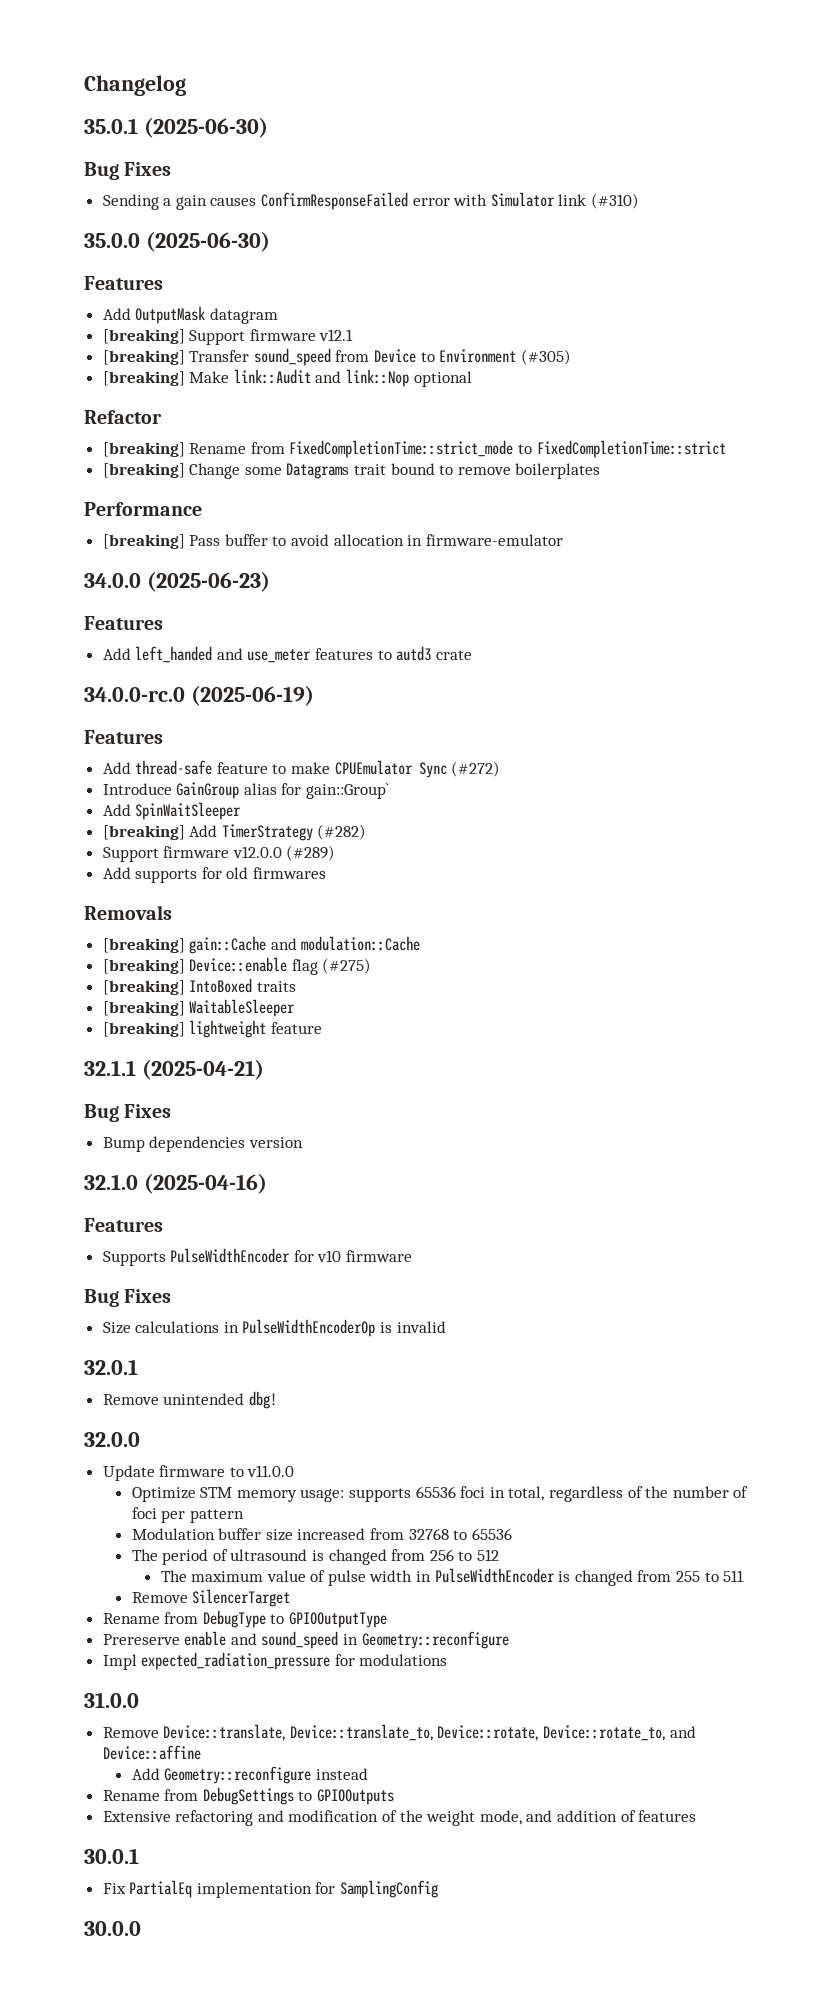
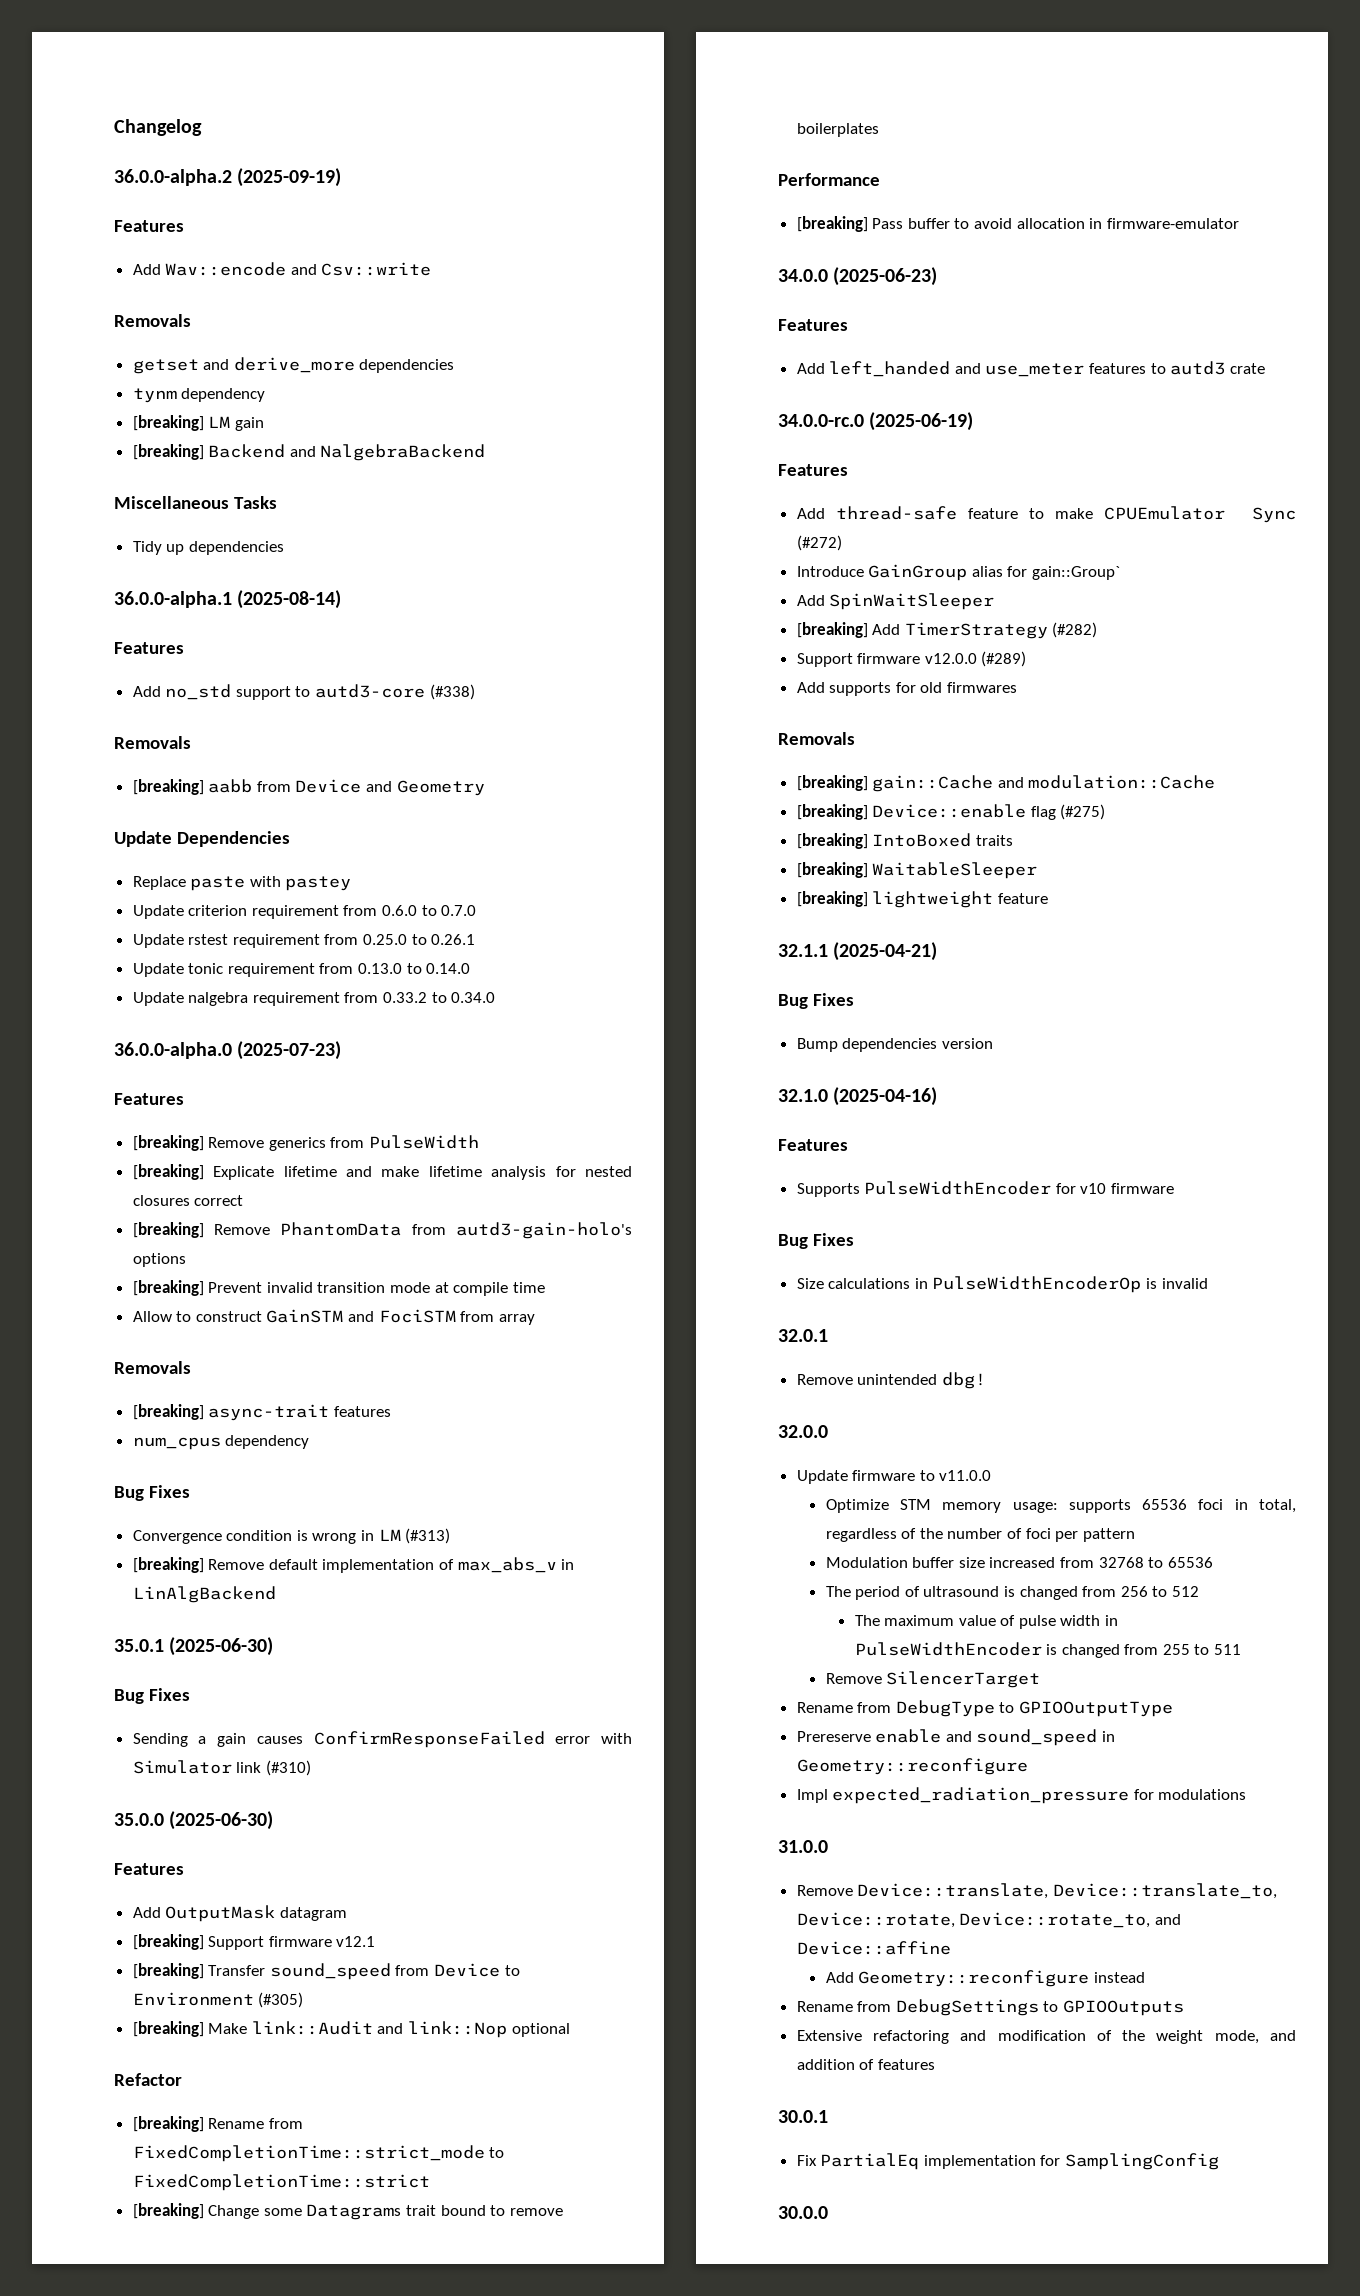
+ 36.0.0-alpha.2 (2025-09-19)
+ Features
+ Add Wav::encode and Csv::write
+ Removals
+ getset and derive_more dependencies
+ tynm dependency
+ [breaking] LM gain
+ [breaking] Backend and NalgebraBackend
+ Miscellaneous Tasks
+ Tidy up dependencies
+ 36.0.0-alpha.1 (2025-08-14)
+ Features
+ Add no_std support to autd3-core (#338)
+ Removals
+ [breaking] aabb from Device and Geometry
+ Update Dependencies
+ Replace paste with pastey
+ Update criterion requirement from 0.6.0 to 0.7.0
+ Update rstest requirement from 0.25.0 to 0.26.1
+ Update tonic requirement from 0.13.0 to 0.14.0
+ Update nalgebra requirement from 0.33.2 to 0.34.0
+ 36.0.0-alpha.0 (2025-07-23)
+ Features
+ [breaking] Remove generics from PulseWidth
+ [breaking] Explicate lifetime and make lifetime analysis for nested closures correct
+ [breaking] Remove PhantomData from autd3-gain-holo's options
+ [breaking] Prevent invalid transition mode at compile time
+ Allow to construct GainSTM and FociSTM from array
+ Removals
+ [breaking] async-trait features
+ num_cpus dependency
+ Bug Fixes
+ Convergence condition is wrong in LM (#313)
+ [breaking] Remove default implementation of max_abs_v in LinAlgBackend

